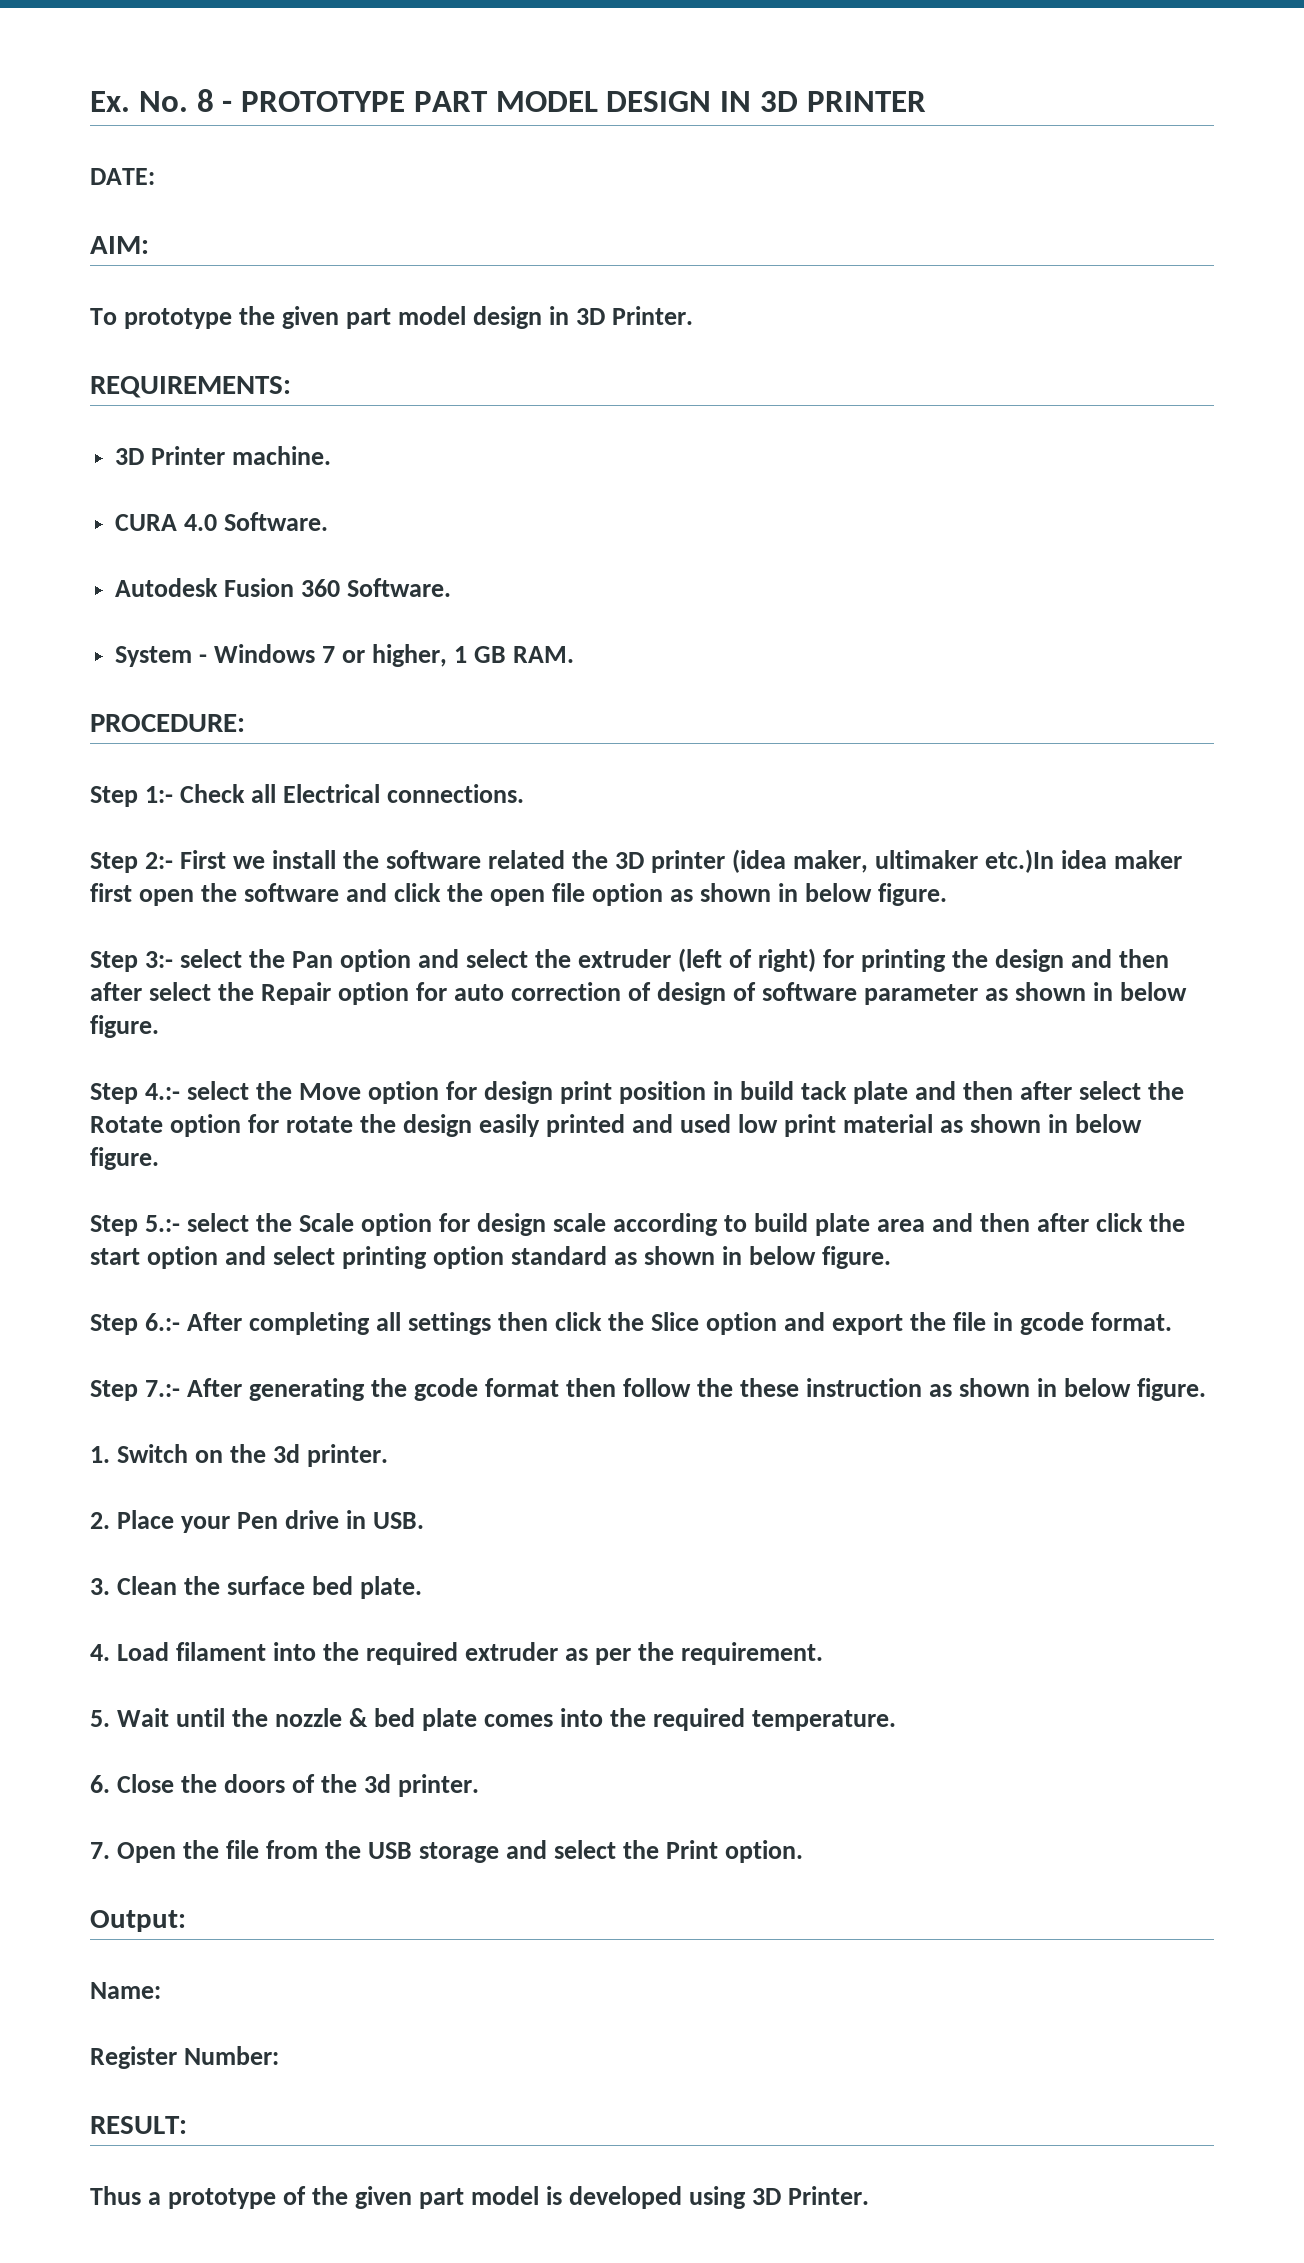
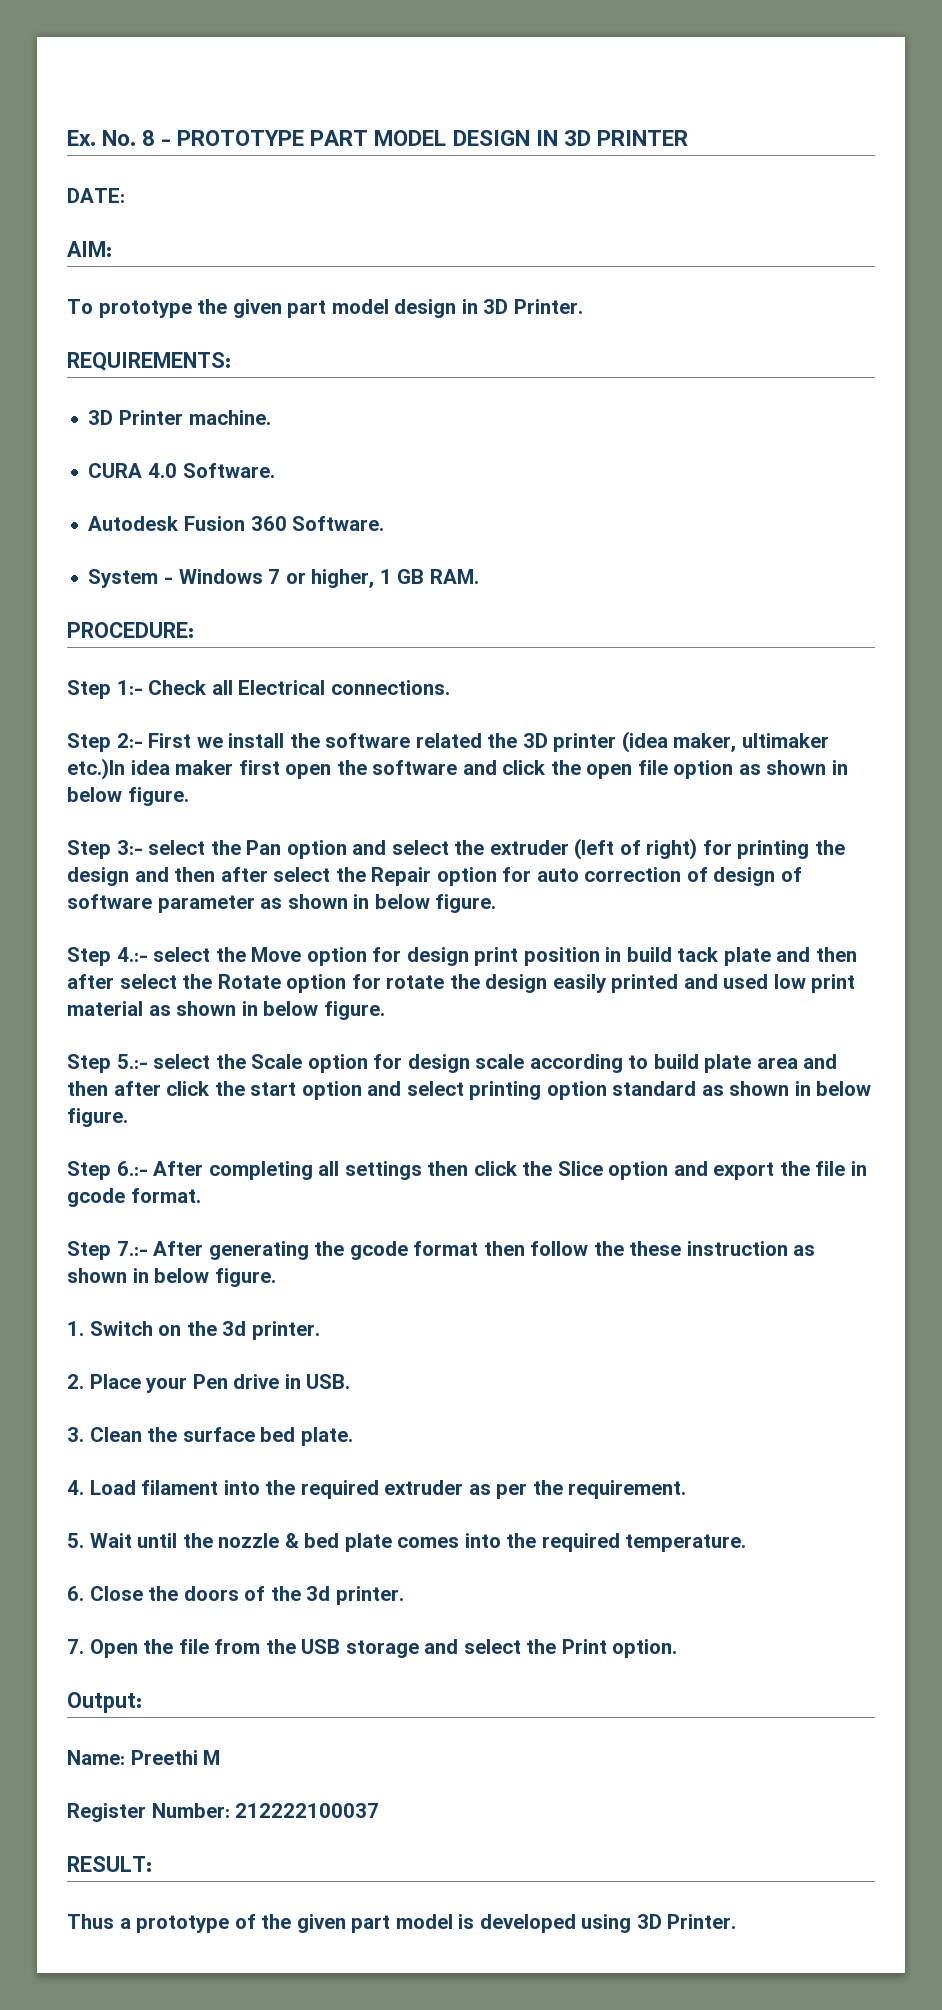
- Name:
+ Name: Preethi M
- Register Number:
+ Register Number: 212222100037

